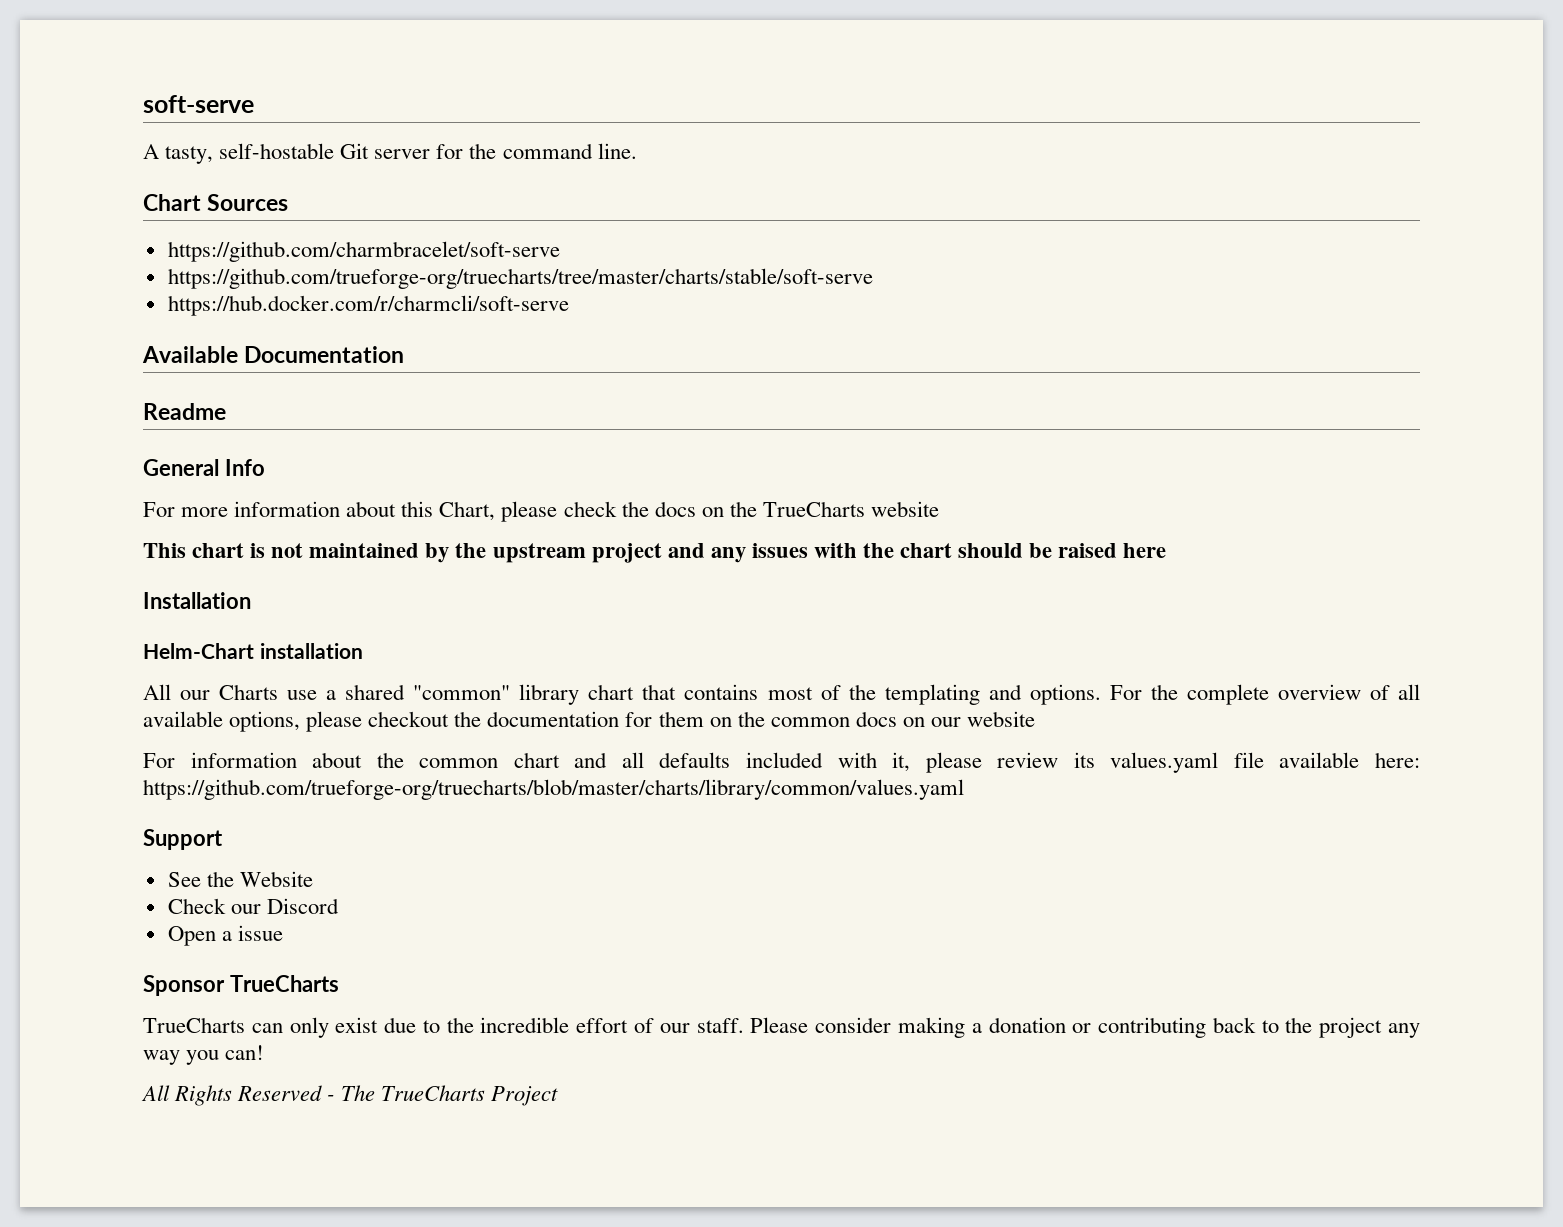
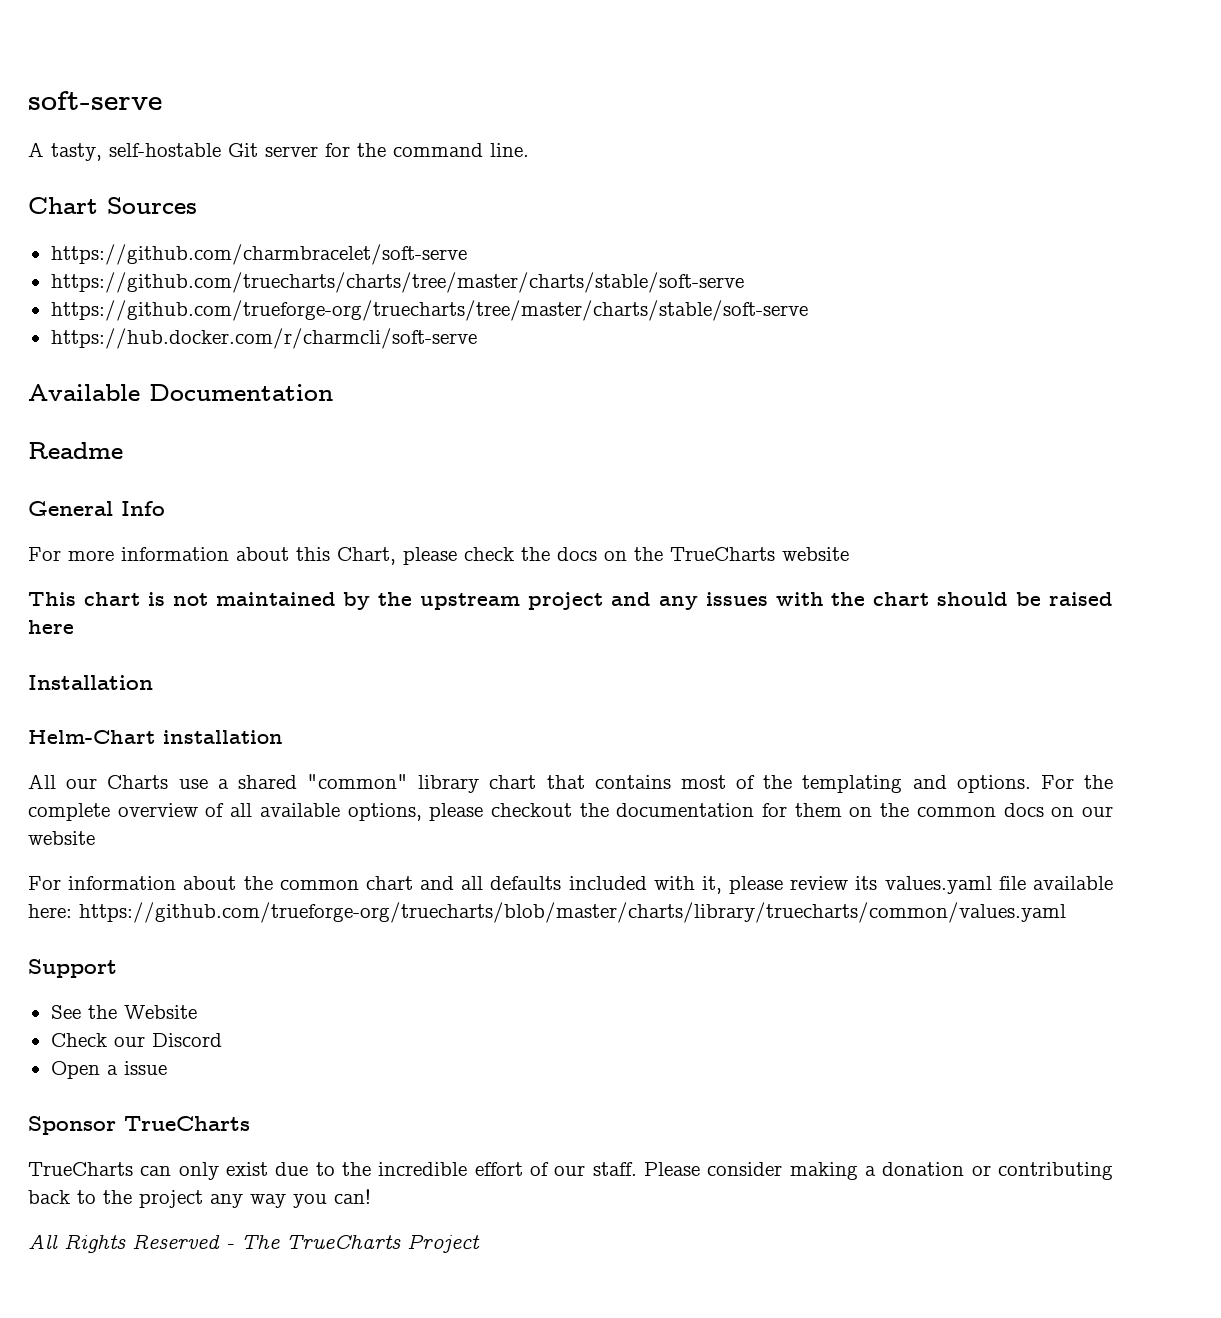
+ https://github.com/truecharts/charts/tree/master/charts/stable/soft-serve
- For information about the common chart and all defaults included with it, please review its values.yaml file available here: https://github.com/trueforge-org/truecharts/blob/master/charts/library/common/values.yaml
+ For information about the common chart and all defaults included with it, please review its values.yaml file available here: https://github.com/trueforge-org/truecharts/blob/master/charts/library/truecharts/common/values.yaml

